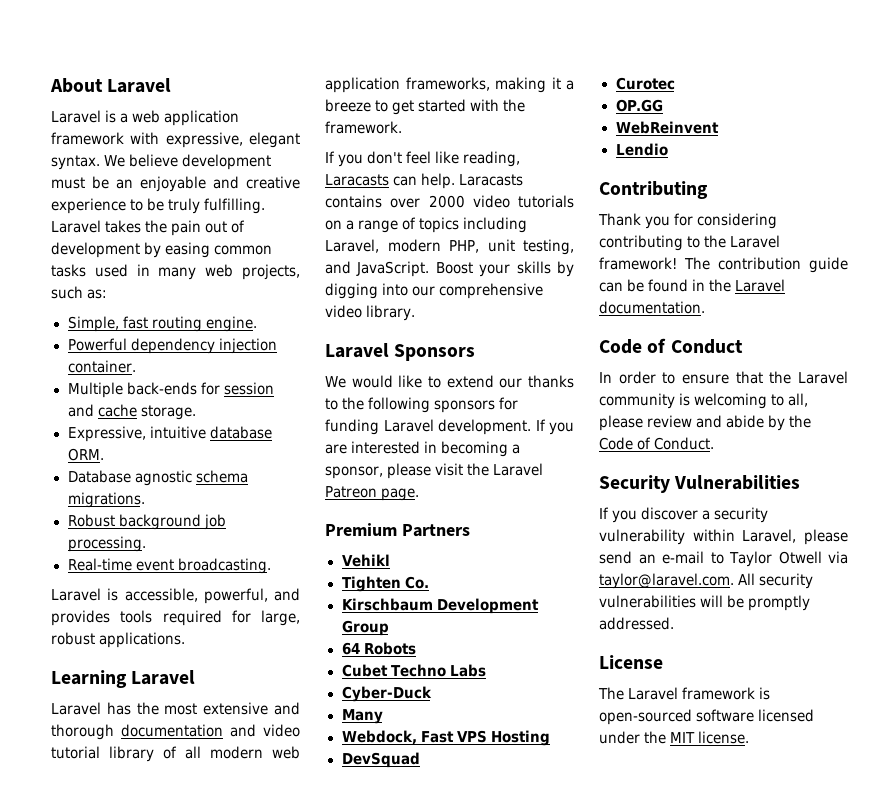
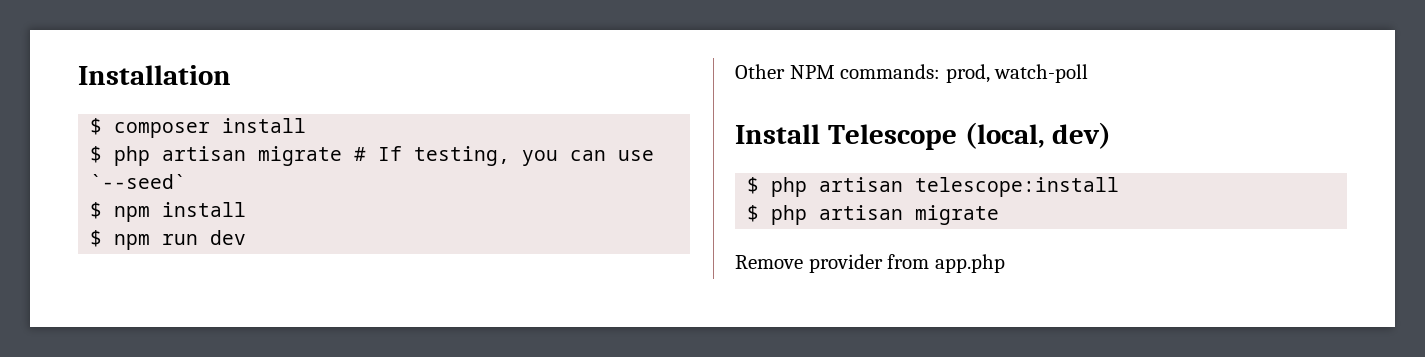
- About Laravel
- Laravel is a web application framework with expressive, elegant syntax. We believe development must be an enjoyable and creative experience to be truly fulfilling. Laravel takes the pain out of development by easing common tasks used in many web projects, such as:
- Simple, fast routing engine.
- Powerful dependency injection container.
- Multiple back-ends for session and cache storage.
- Expressive, intuitive database ORM.
- Database agnostic schema migrations.
- Robust background job processing.
- Real-time event broadcasting.
- Laravel is accessible, powerful, and provides tools required for large, robust applications.
- Learning Laravel
- Laravel has the most extensive and thorough documentation and video tutorial library of all modern web application frameworks, making it a breeze to get started with the framework.
- If you don't feel like reading, Laracasts can help. Laracasts contains over 2000 video tutorials on a range of topics including Laravel, modern PHP, unit testing, and JavaScript. Boost your skills by digging into our comprehensive video library.
- Laravel Sponsors
- We would like to extend our thanks to the following sponsors for funding Laravel development. If you are interested in becoming a sponsor, please visit the Laravel Patreon page.
- Premium Partners
- Vehikl
- Tighten Co.
- Kirschbaum Development Group
- 64 Robots
- Cubet Techno Labs
- Cyber-Duck
- Many
- Webdock, Fast VPS Hosting
- DevSquad
- Curotec
- OP.GG
- WebReinvent
- Lendio
- Contributing
- Thank you for considering contributing to the Laravel framework! The contribution guide can be found in the Laravel documentation.
- Code of Conduct
- In order to ensure that the Laravel community is welcoming to all, please review and abide by the Code of Conduct.
- Security Vulnerabilities
- If you discover a security vulnerability within Laravel, please send an e-mail to Taylor Otwell via taylor@laravel.com. All security vulnerabilities will be promptly addressed.
- License
- The Laravel framework is open-sourced software licensed under the MIT license.
+ Installation
+ $ composer install
+ $ php artisan migrate # If testing, you can use `--seed`
+ $ npm install
+ $ npm run dev
+ Other NPM commands: prod, watch-poll
+ Install Telescope (local, dev)
+ $ php artisan telescope:install
+ $ php artisan migrate
+ Remove provider from app.php

